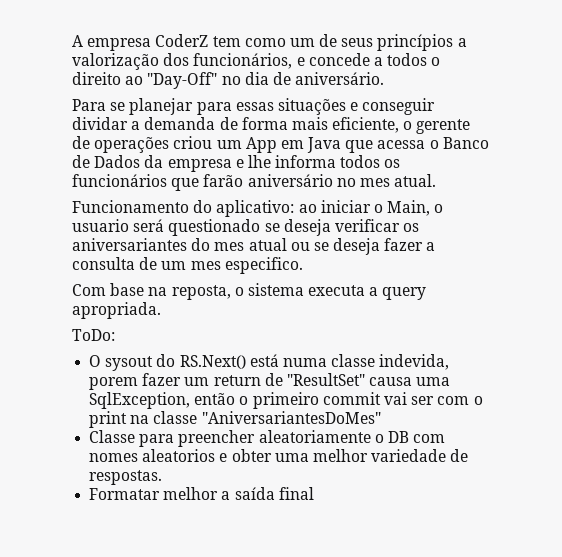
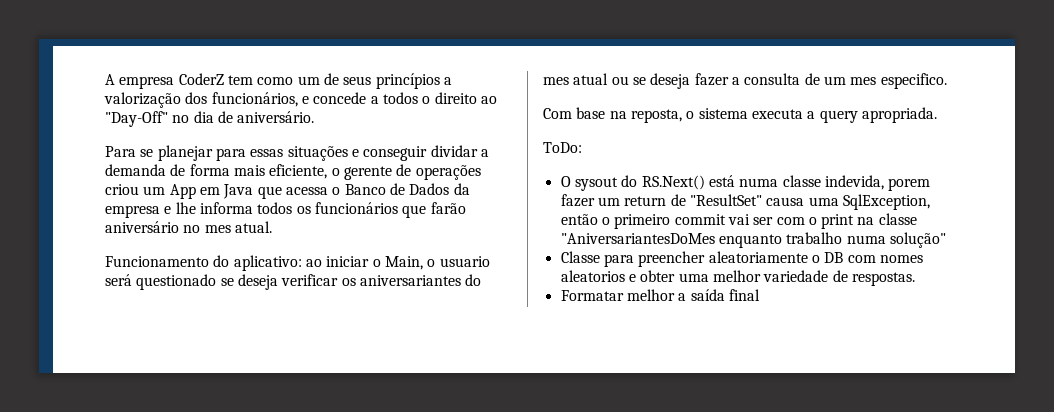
- O sysout do RS.Next() está numa classe indevida, porem fazer um return de "ResultSet" causa uma SqlException, então o primeiro commit vai ser com o print na classe "AniversariantesDoMes"
+ O sysout do RS.Next() está numa classe indevida, porem fazer um return de "ResultSet" causa uma SqlException, então o primeiro commit vai ser com o print na classe "AniversariantesDoMes enquanto trabalho numa solução"

